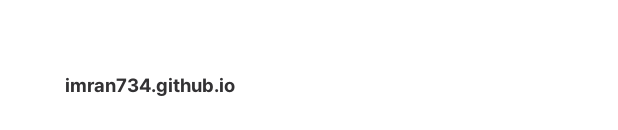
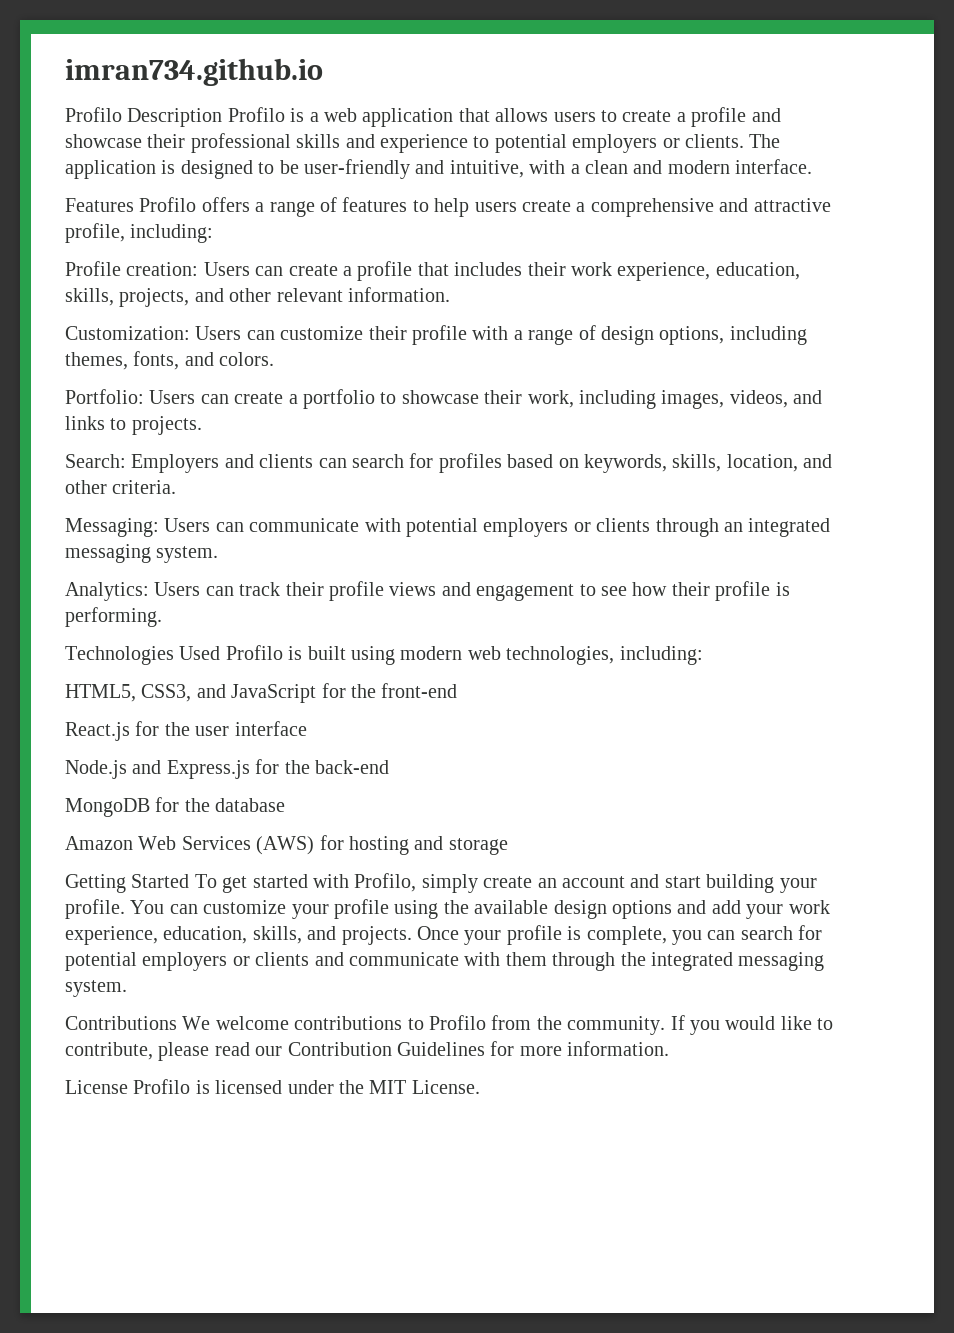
+ Profilo Description Profilo is a web application that allows users to create a profile and showcase their professional skills and experience to potential employers or clients. The application is designed to be user-friendly and intuitive, with a clean and modern interface.
+ Features Profilo offers a range of features to help users create a comprehensive and attractive profile, including:
+ Profile creation: Users can create a profile that includes their work experience, education, skills, projects, and other relevant information.
+ Customization: Users can customize their profile with a range of design options, including themes, fonts, and colors.
+ Portfolio: Users can create a portfolio to showcase their work, including images, videos, and links to projects.
+ Search: Employers and clients can search for profiles based on keywords, skills, location, and other criteria.
+ Messaging: Users can communicate with potential employers or clients through an integrated messaging system.
+ Analytics: Users can track their profile views and engagement to see how their profile is performing.
+ Technologies Used Profilo is built using modern web technologies, including:
+ HTML5, CSS3, and JavaScript for the front-end
+ React.js for the user interface
+ Node.js and Express.js for the back-end
+ MongoDB for the database
+ Amazon Web Services (AWS) for hosting and storage
+ Getting Started To get started with Profilo, simply create an account and start building your profile. You can customize your profile using the available design options and add your work experience, education, skills, and projects. Once your profile is complete, you can search for potential employers or clients and communicate with them through the integrated messaging system.
+ Contributions We welcome contributions to Profilo from the community. If you would like to contribute, please read our Contribution Guidelines for more information.
+ License Profilo is licensed under the MIT License.

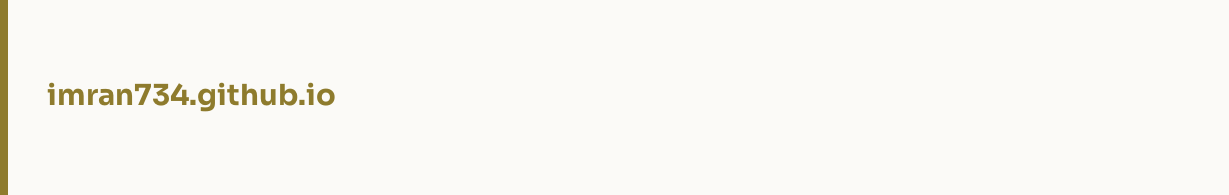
- Profilo Description Profilo is a web application that allows users to create a profile and showcase their professional skills and experience to potential employers or clients. The application is designed to be user-friendly and intuitive, with a clean and modern interface.
- Features Profilo offers a range of features to help users create a comprehensive and attractive profile, including:
- Profile creation: Users can create a profile that includes their work experience, education, skills, projects, and other relevant information.
- Customization: Users can customize their profile with a range of design options, including themes, fonts, and colors.
- Portfolio: Users can create a portfolio to showcase their work, including images, videos, and links to projects.
- Search: Employers and clients can search for profiles based on keywords, skills, location, and other criteria.
- Messaging: Users can communicate with potential employers or clients through an integrated messaging system.
- Analytics: Users can track their profile views and engagement to see how their profile is performing.
- Technologies Used Profilo is built using modern web technologies, including:
- HTML5, CSS3, and JavaScript for the front-end
- React.js for the user interface
- Node.js and Express.js for the back-end
- MongoDB for the database
- Amazon Web Services (AWS) for hosting and storage
- Getting Started To get started with Profilo, simply create an account and start building your profile. You can customize your profile using the available design options and add your work experience, education, skills, and projects. Once your profile is complete, you can search for potential employers or clients and communicate with them through the integrated messaging system.
- Contributions We welcome contributions to Profilo from the community. If you would like to contribute, please read our Contribution Guidelines for more information.
- License Profilo is licensed under the MIT License.

